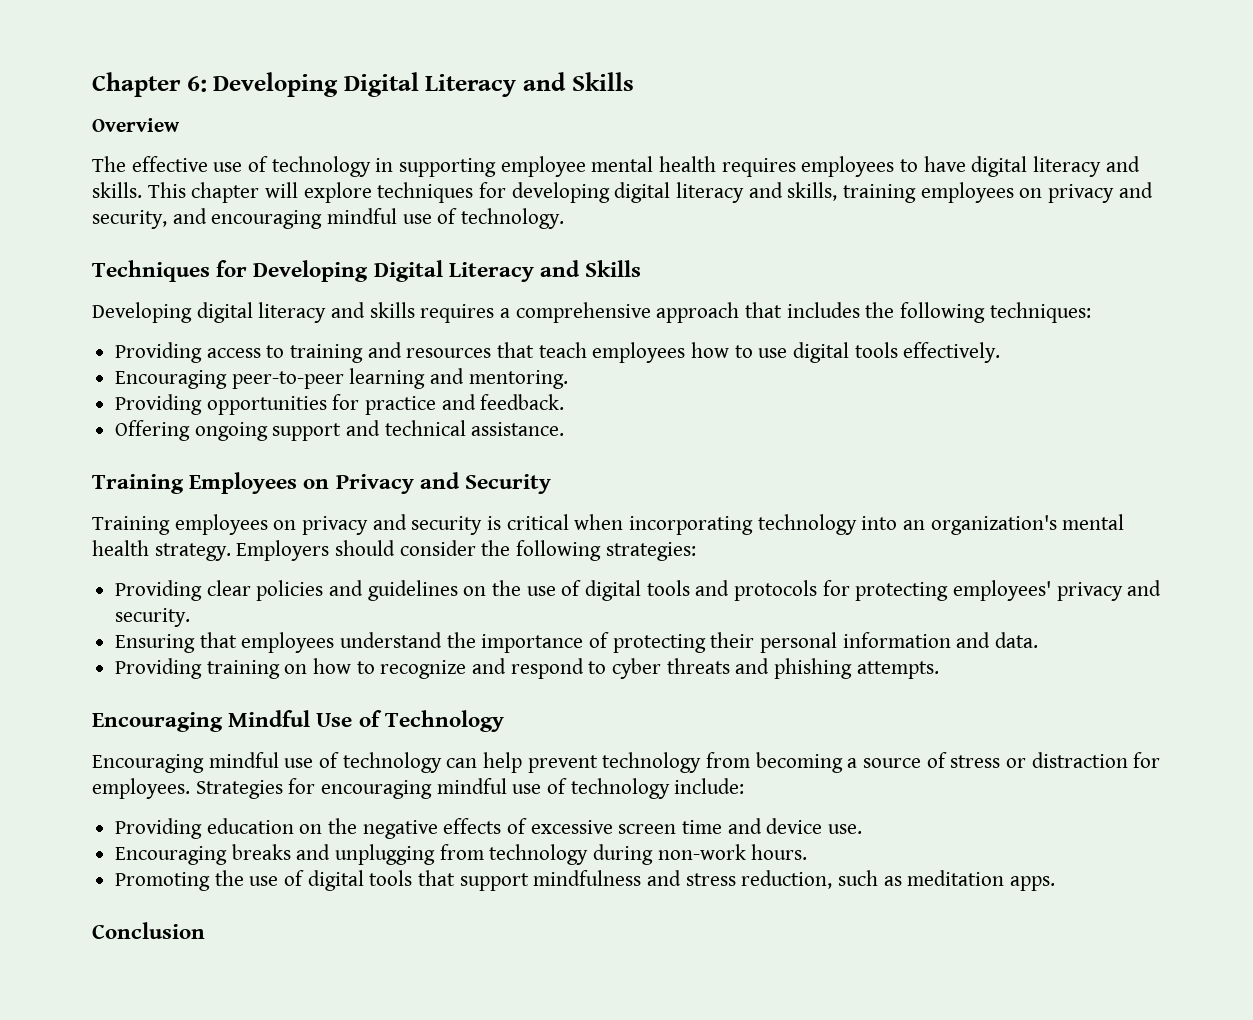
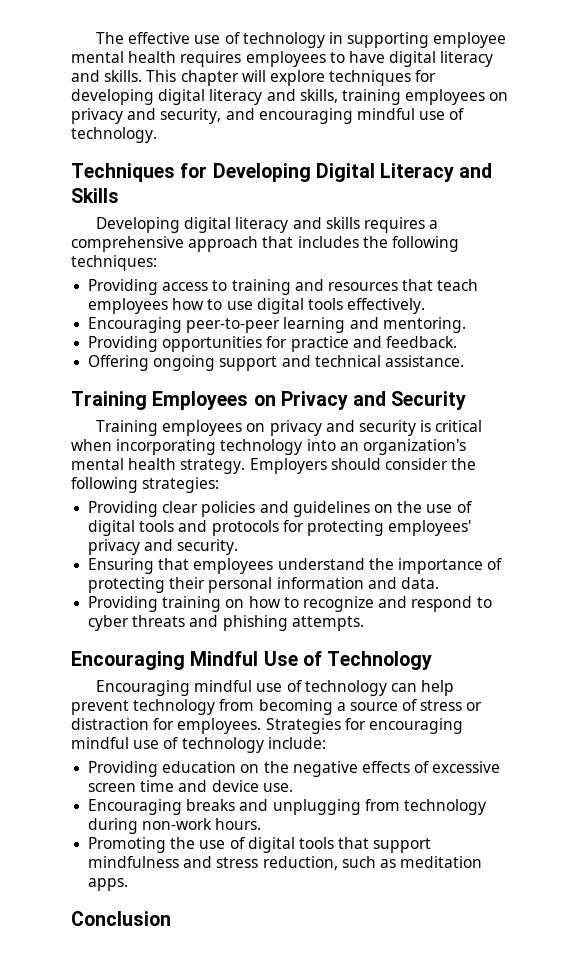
- Chapter 6: Developing Digital Literacy and Skills
- Overview

